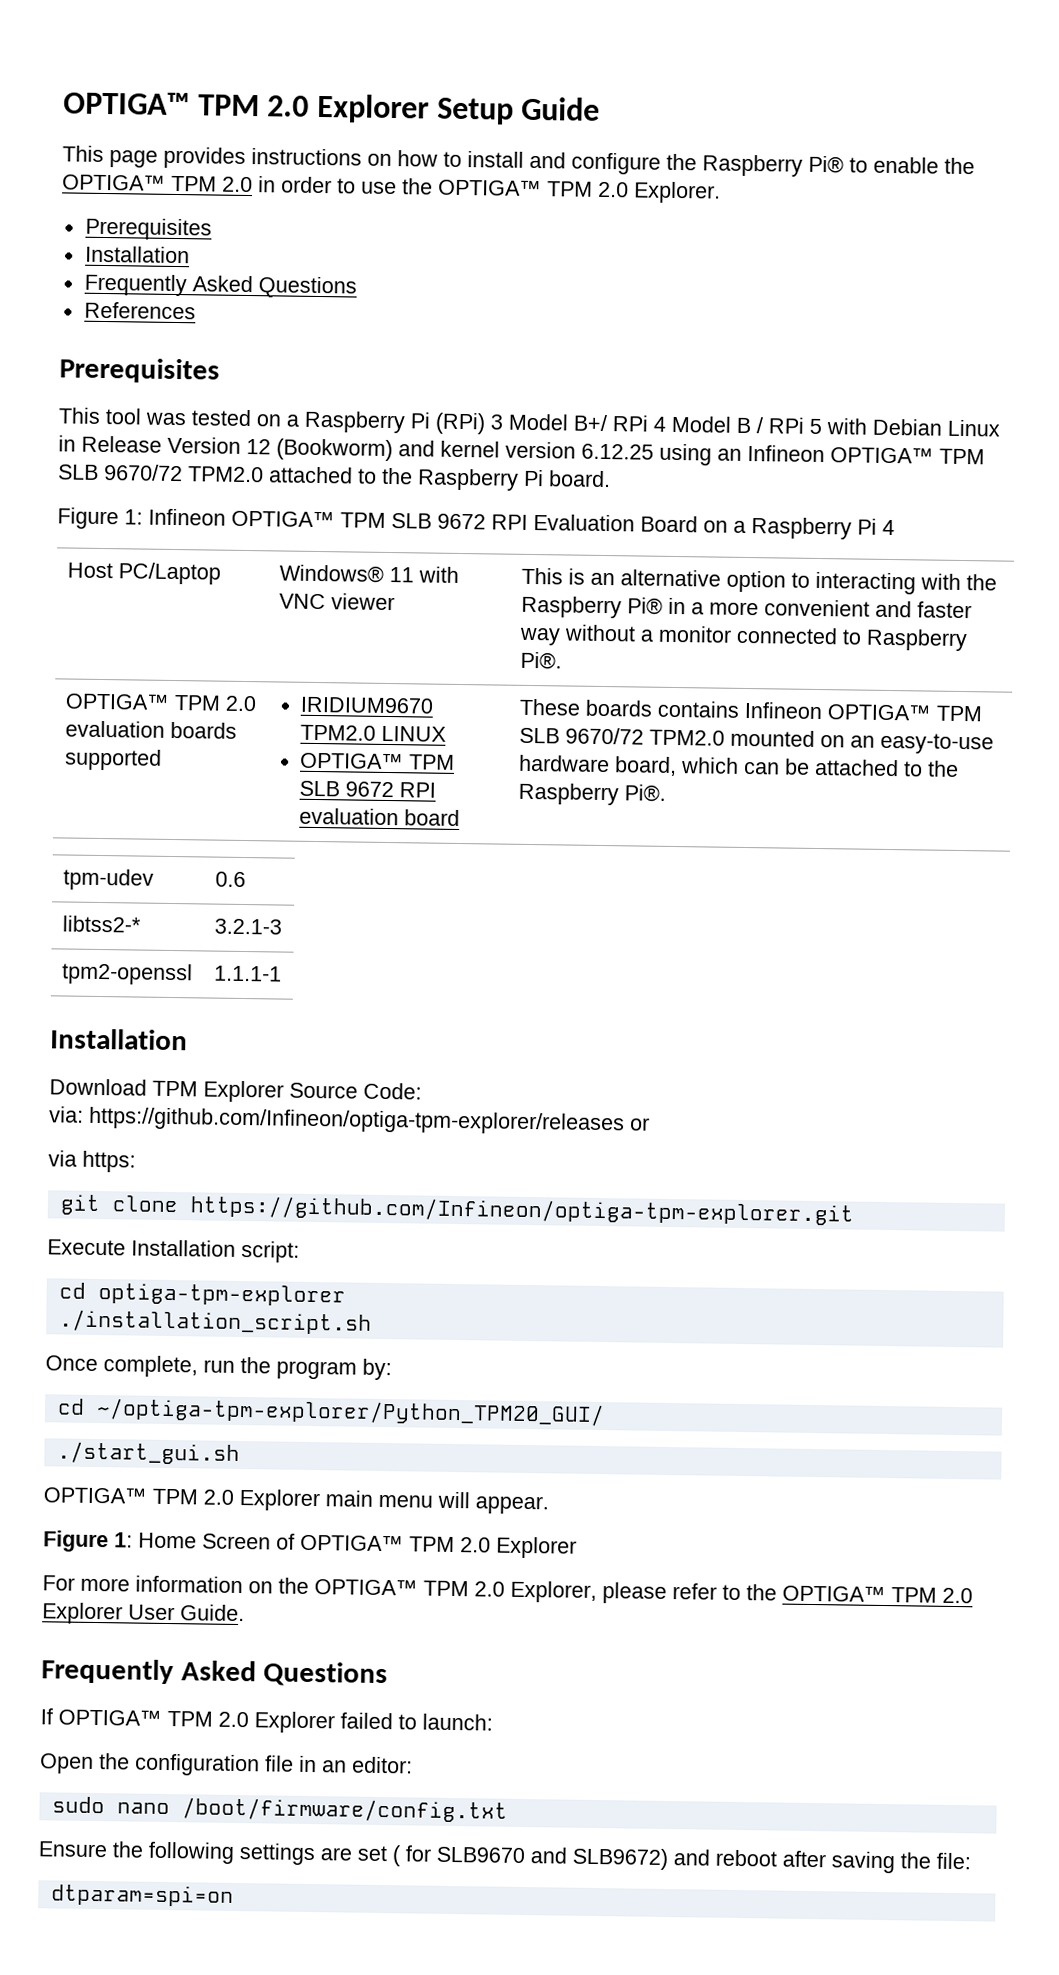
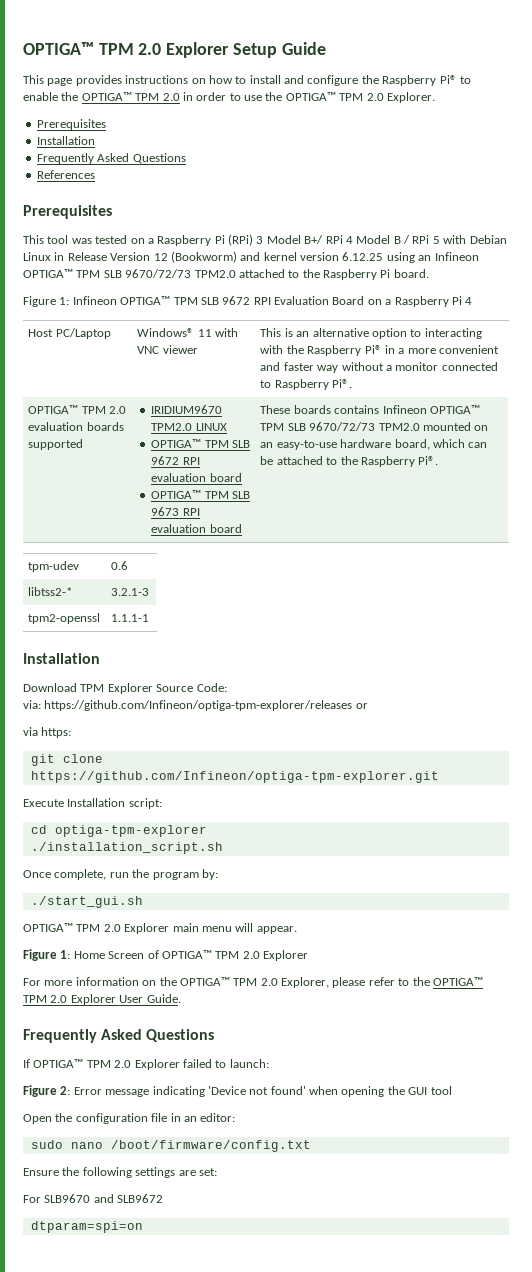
- This tool was tested on a Raspberry Pi (RPi) 3 Model B+/ RPi 4 Model B / RPi 5 with Debian Linux in Release Version 12 (Bookworm) and kernel version 6.12.25 using an Infineon OPTIGA™ TPM SLB 9670/72 TPM2.0 attached to the Raspberry Pi board.
+ This tool was tested on a Raspberry Pi (RPi) 3 Model B+/ RPi 4 Model B / RPi 5 with Debian Linux in Release Version 12 (Bookworm) and kernel version 6.12.25 using an Infineon OPTIGA™ TPM SLB 9670/72/73 TPM2.0 attached to the Raspberry Pi board.
+ OPTIGA™ TPM SLB 9673 RPI evaluation board
- These boards contains Infineon OPTIGA™ TPM SLB 9670/72 TPM2.0 mounted on an easy-to-use hardware board, which can be attached to the Raspberry Pi®.
+ These boards contains Infineon OPTIGA™ TPM SLB 9670/72/73 TPM2.0 mounted on an easy-to-use hardware board, which can be attached to the Raspberry Pi®.
- cd ~/optiga-tpm-explorer/Python_TPM20_GUI/
+ Figure 2: Error message indicating 'Device not found' when opening the GUI tool
- Ensure the following settings are set ( for SLB9670 and SLB9672) and reboot after saving the file:
+ Ensure the following settings are set:
+ For SLB9670 and SLB9672

